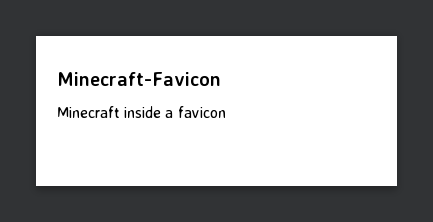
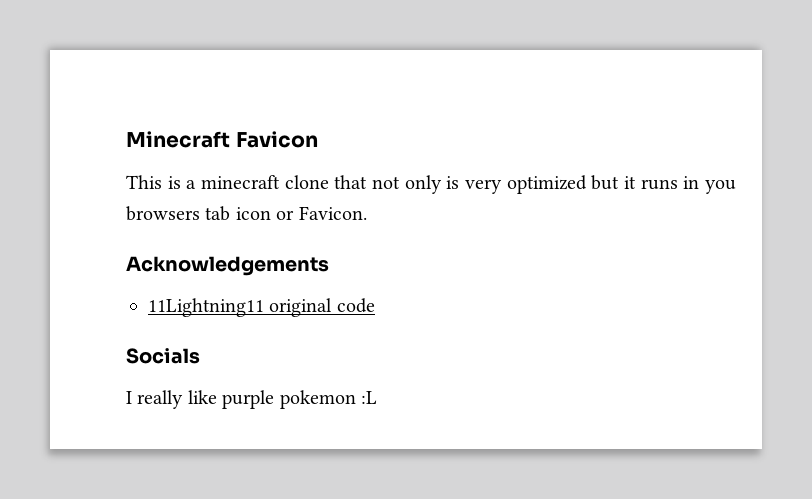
- Minecraft-Favicon
- Minecraft inside a favicon
+ Minecraft Favicon
+ This is a minecraft clone that not only is very optimized but it runs in you browsers tab icon or Favicon.
+ Acknowledgements
+ 11Lightning11 original code
+ Socials
+ I really like purple pokemon :L

